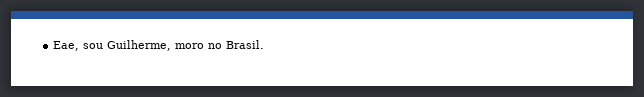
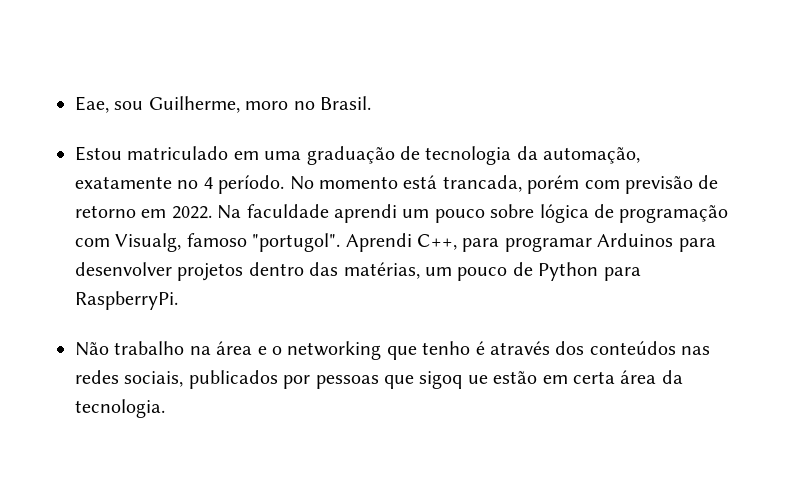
+ Estou matriculado em uma graduação de tecnologia da automação, exatamente no 4 período. No momento está trancada, porém com previsão de retorno em 2022. Na faculdade aprendi um pouco sobre lógica de programação com Visualg, famoso "portugol". Aprendi C++, para programar Arduinos para desenvolver projetos dentro das matérias, um pouco de Python para RaspberryPi.
+ Não trabalho na área e o networking que tenho é através dos conteúdos nas redes sociais, publicados por pessoas que sigoq ue estão em certa área da tecnologia.

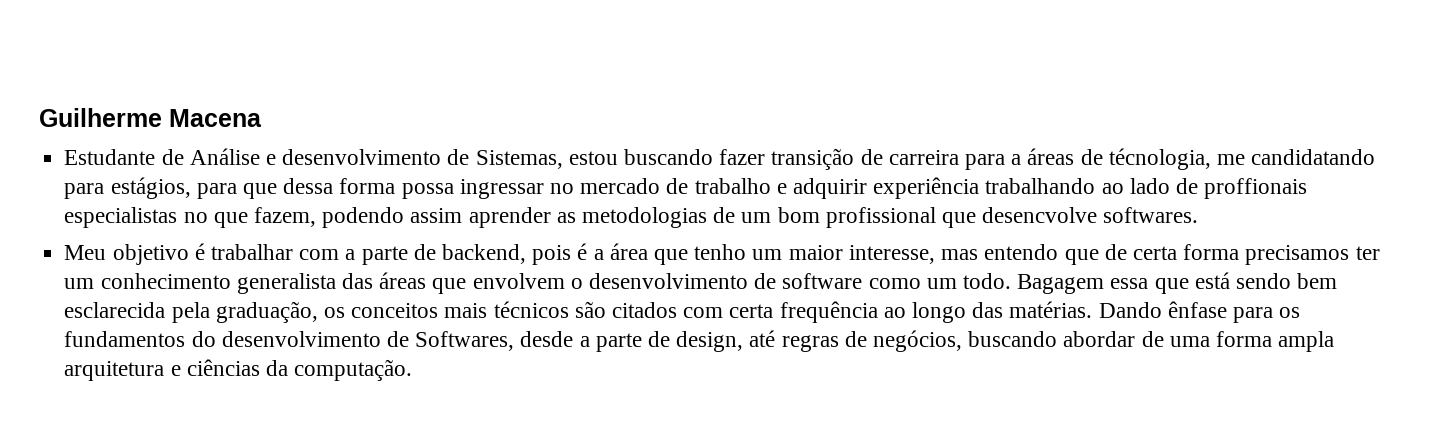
- Eae, sou Guilherme, moro no Brasil.
- Estou matriculado em uma graduação de tecnologia da automação, exatamente no 4 período. No momento está trancada, porém com previsão de retorno em 2022. Na faculdade aprendi um pouco sobre lógica de programação com Visualg, famoso "portugol". Aprendi C++, para programar Arduinos para desenvolver projetos dentro das matérias, um pouco de Python para RaspberryPi.
- Não trabalho na área e o networking que tenho é através dos conteúdos nas redes sociais, publicados por pessoas que sigoq ue estão em certa área da tecnologia.
+ Guilherme Macena
+ Estudante de Análise e desenvolvimento de Sistemas, estou buscando fazer transição de carreira para a áreas de técnologia, me candidatando para estágios, para que dessa forma possa ingressar no mercado de trabalho e adquirir experiência trabalhando ao lado de proffionais especialistas no que fazem, podendo assim aprender as metodologias de um bom profissional que desencvolve softwares.
+ Meu objetivo é trabalhar com a parte de backend, pois é a área que tenho um maior interesse, mas entendo que de certa forma precisamos ter um conhecimento generalista das áreas que envolvem o desenvolvimento de software como um todo. Bagagem essa que está sendo bem esclarecida pela graduação, os conceitos mais técnicos são citados com certa frequência ao longo das matérias. Dando ênfase para os fundamentos do desenvolvimento de Softwares, desde a parte de design, até regras de negócios, buscando abordar de uma forma ampla arquitetura e ciências da computação.

